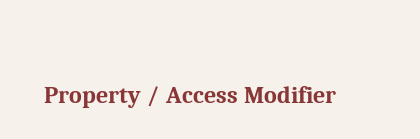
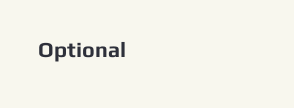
- Property / Access Modifier
+ Optional

